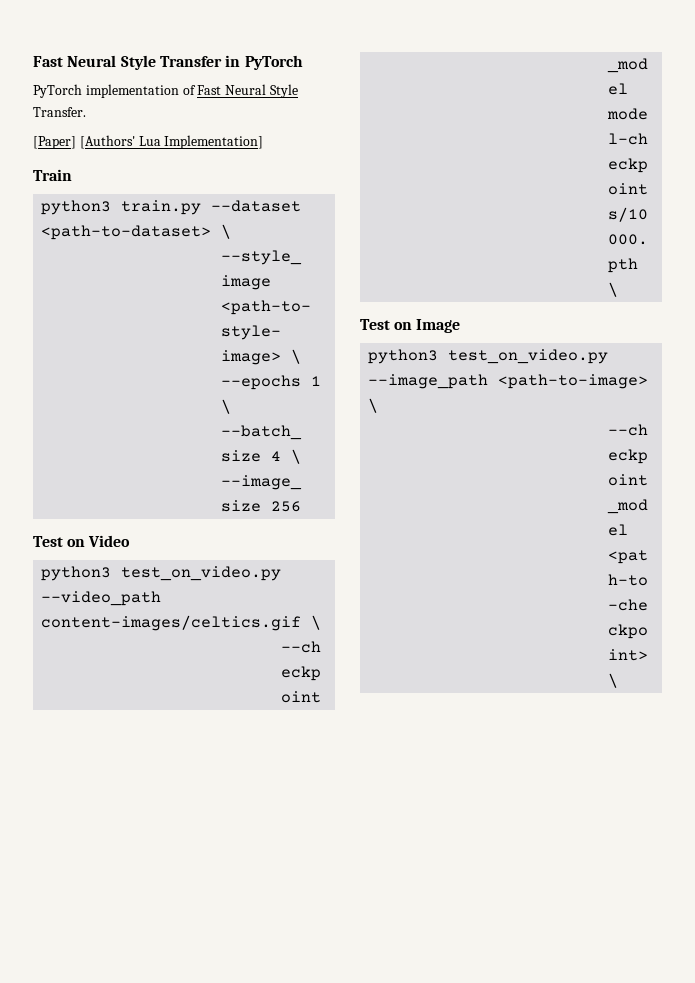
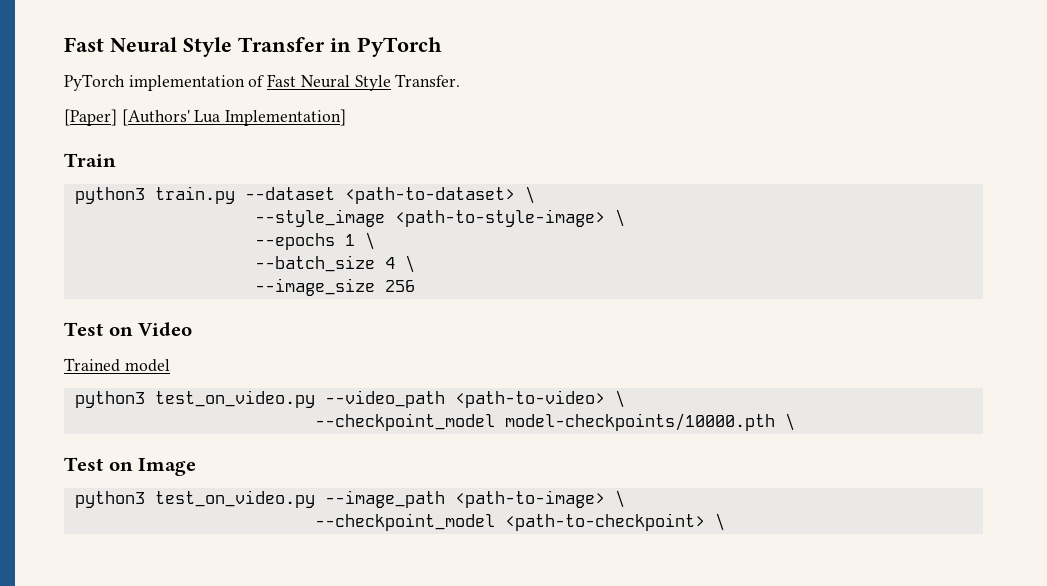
+ Trained model
- python3 test_on_video.py --video_path content-images/celtics.gif \
+ python3 test_on_video.py --video_path <path-to-video> \

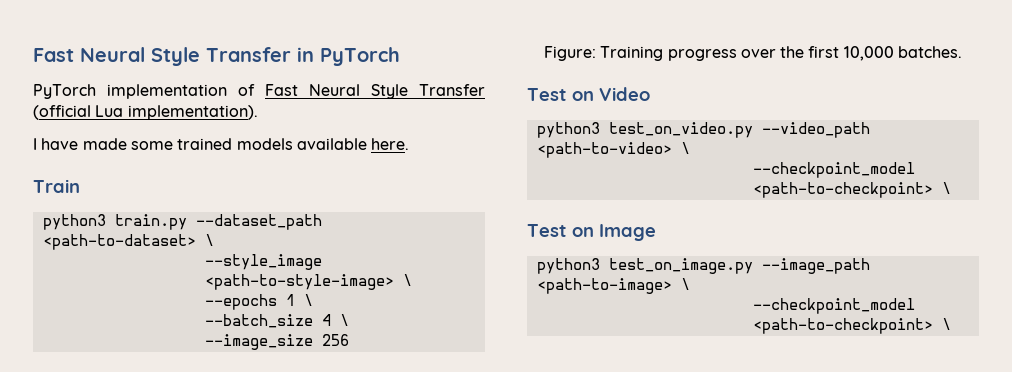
- PyTorch implementation of Fast Neural Style Transfer.
- [Paper] [Authors' Lua Implementation]
+ PyTorch implementation of Fast Neural Style Transfer (official Lua implementation).
+ I have made some trained models available here.
- python3 train.py --dataset <path-to-dataset> \
+ python3 train.py --dataset_path <path-to-dataset> \
+ Figure: Training progress over the first 10,000 batches.
- Trained model
  python3 test_on_video.py --video_path <path-to-video> \
- --checkpoint_model model-checkpoints/10000.pth \
+ --checkpoint_model <path-to-checkpoint> \
- python3 test_on_video.py --image_path <path-to-image> \
+ python3 test_on_image.py --image_path <path-to-image> \

